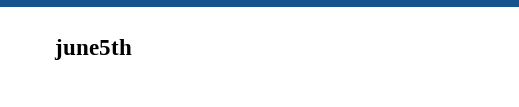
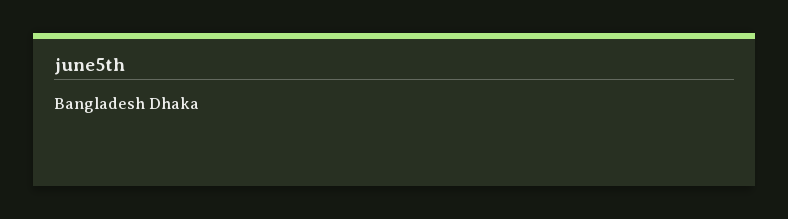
+ Bangladesh Dhaka

